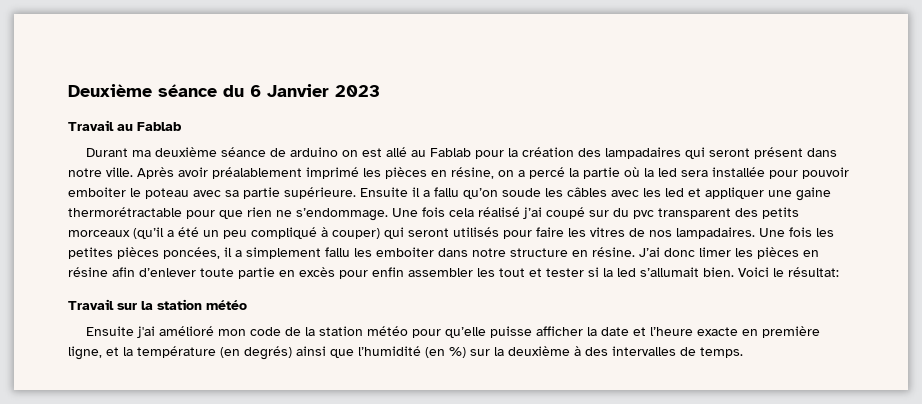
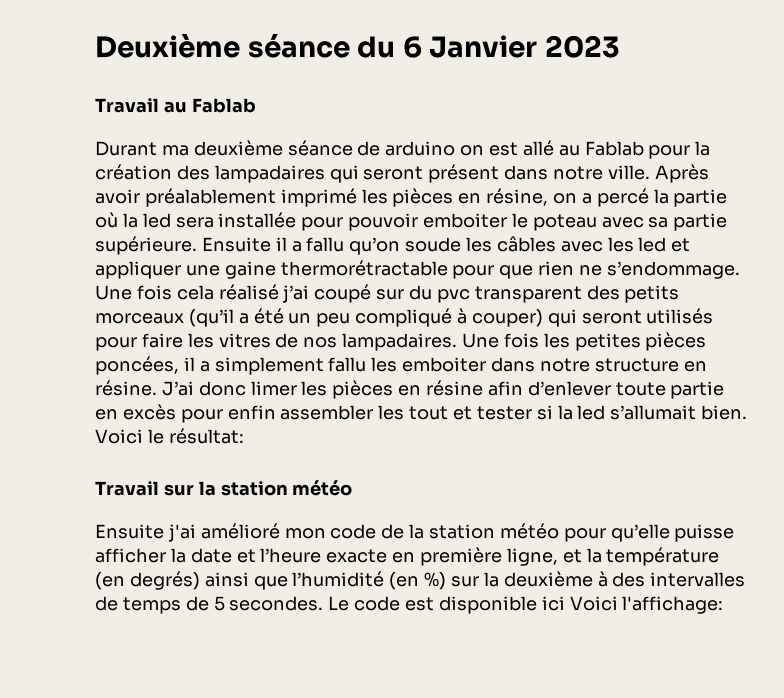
- Ensuite j'ai amélioré mon code de la station météo pour qu’elle puisse afficher la date et l’heure exacte en première ligne, et la température (en degrés) ainsi que l’humidité (en %) sur la deuxième à des intervalles de temps.
+ Ensuite j'ai amélioré mon code de la station météo pour qu’elle puisse afficher la date et l’heure exacte en première ligne, et la température (en degrés) ainsi que l’humidité (en %) sur la deuxième à des intervalles de temps de 5 secondes. Le code est disponible ici Voici l'affichage:

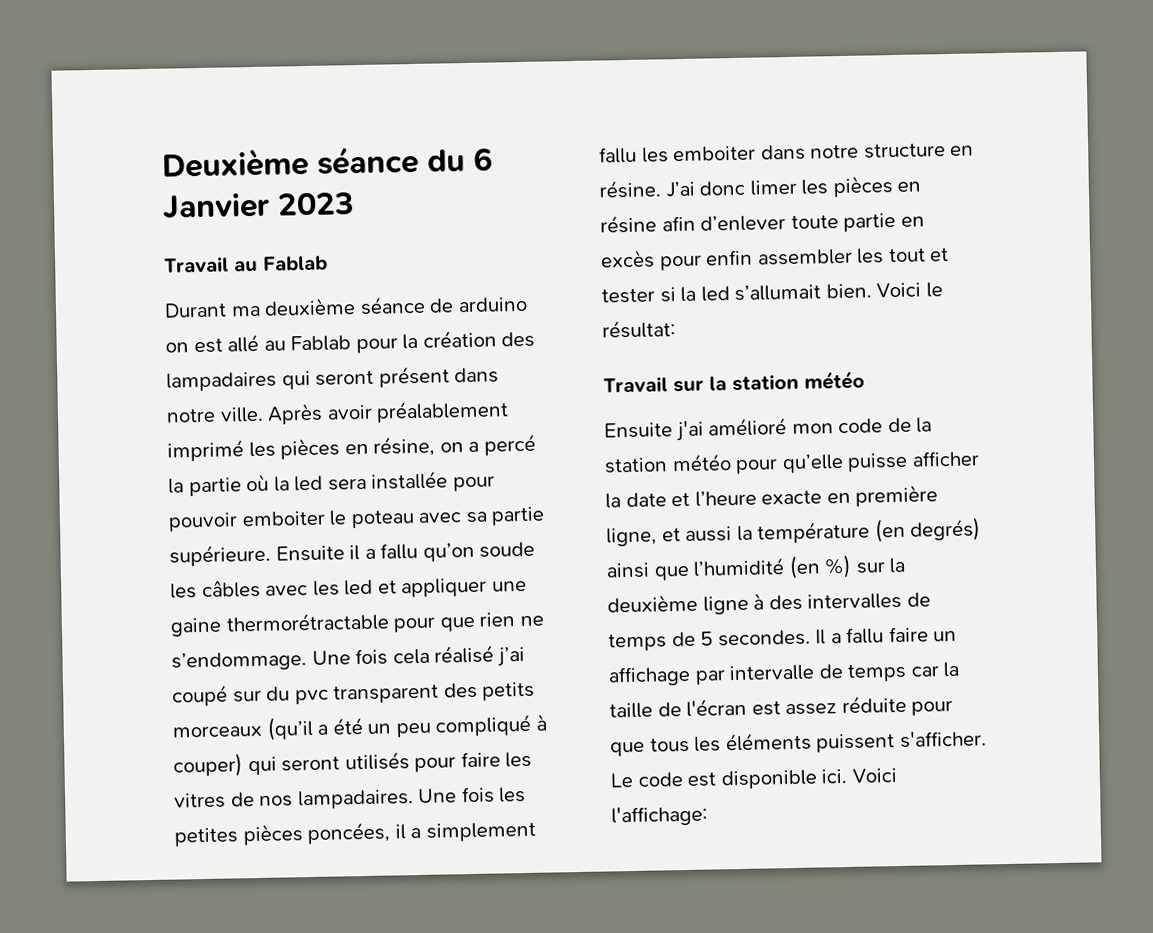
- Ensuite j'ai amélioré mon code de la station météo pour qu’elle puisse afficher la date et l’heure exacte en première ligne, et la température (en degrés) ainsi que l’humidité (en %) sur la deuxième à des intervalles de temps de 5 secondes.
+ Ensuite j'ai amélioré mon code de la station météo pour qu’elle puisse afficher la date et l’heure exacte en première ligne, et aussi la température (en degrés) ainsi que l’humidité (en %) sur la deuxième ligne à des intervalles de temps de 5 secondes.
+ Il a fallu faire un affichage par intervalle de temps car la taille de l'écran est assez réduite pour que tous les éléments puissent s'afficher.
- Le code est disponible ici Voici l'affichage:
+ Le code est disponible ici. Voici l'affichage:

